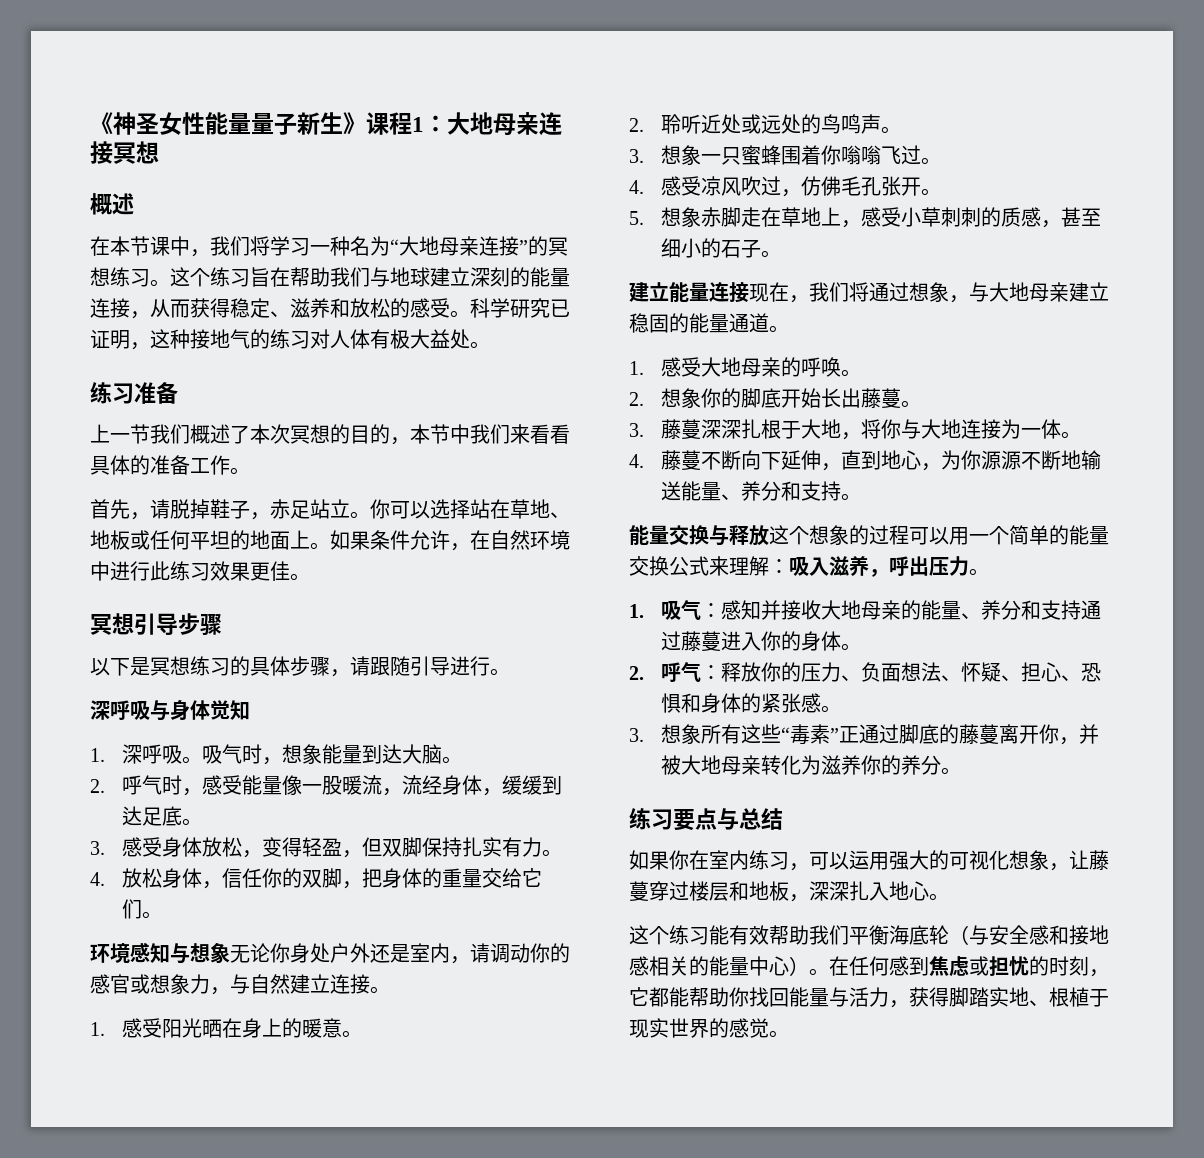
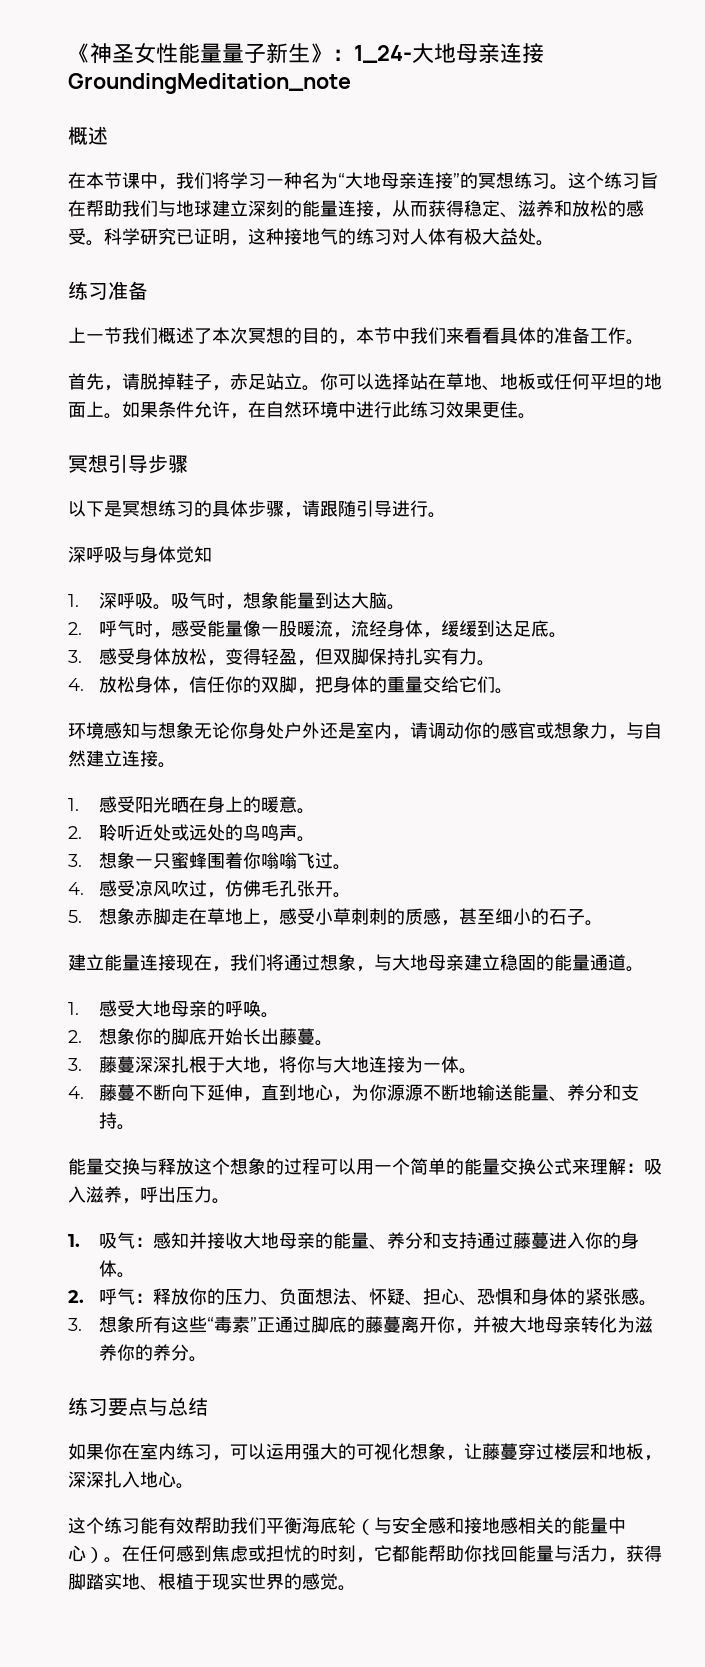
- 《神圣女性能量量子新生》课程1：大地母亲连接冥想
+ 《神圣女性能量量子新生》：1_24-大地母亲连接GroundingMeditation_note

